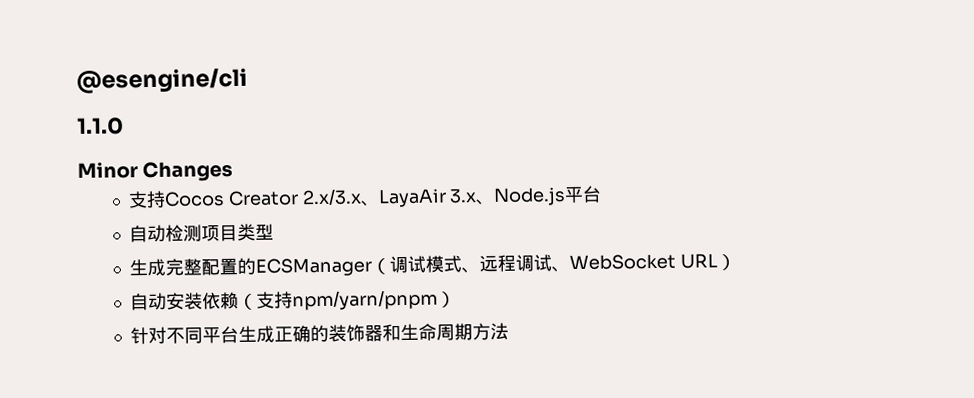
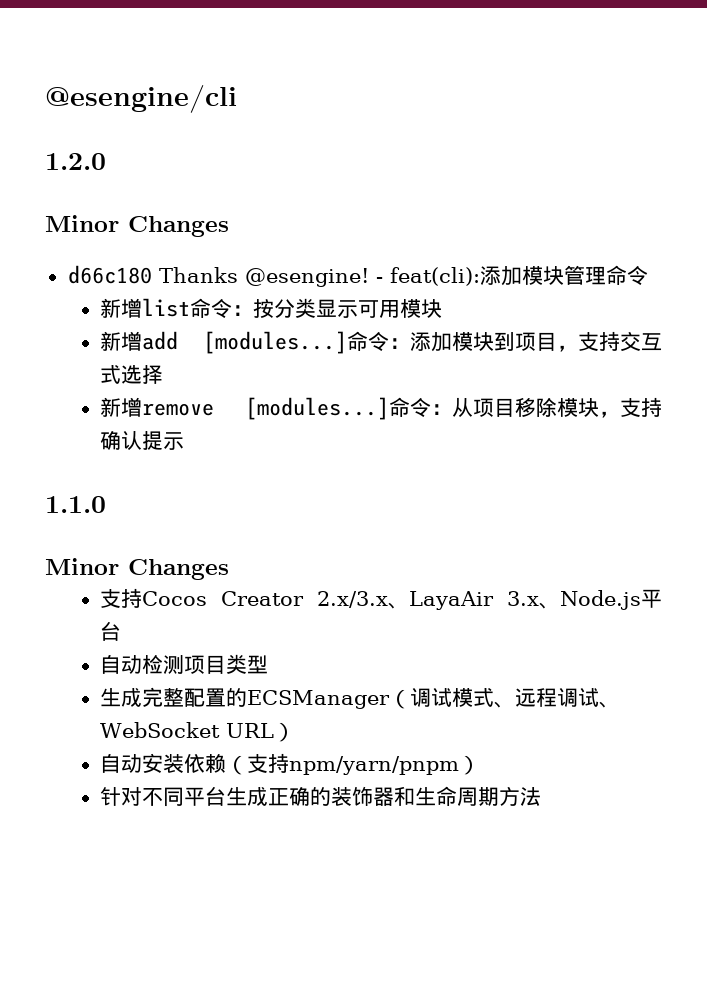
+ 1.2.0
+ Minor Changes
+ d66c180 Thanks @esengine! - feat(cli):添加模块管理命令
+ 新增list命令：按分类显示可用模块
+ 新增add [modules...]命令：添加模块到项目，支持交互式选择
+ 新增remove [modules...]命令：从项目移除模块，支持确认提示

